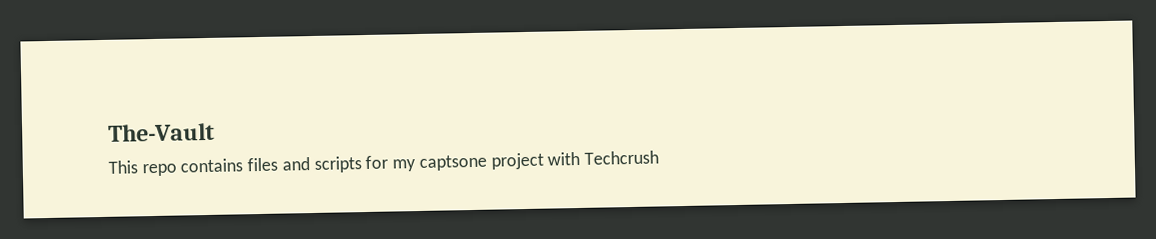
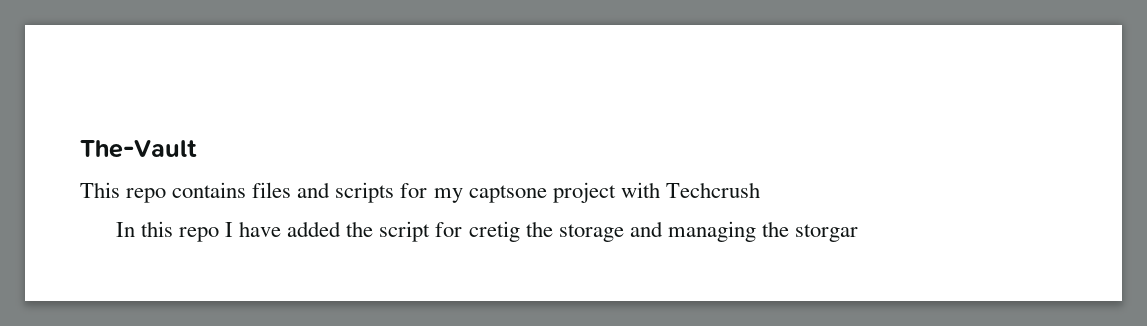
+ In this repo I have added the script for cretig the storage and managing the storgar

